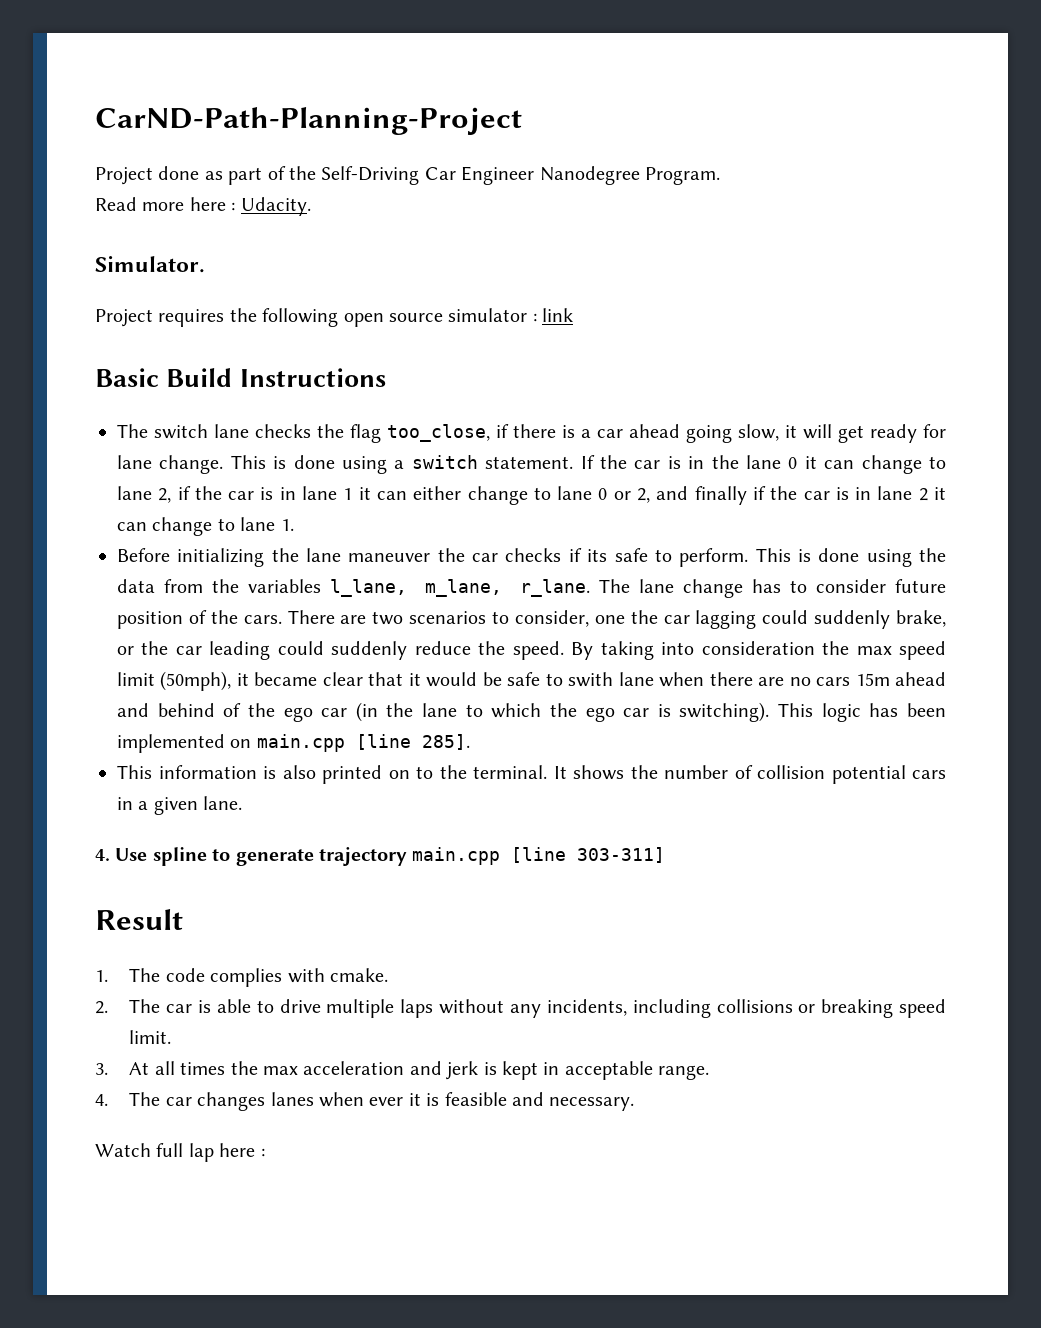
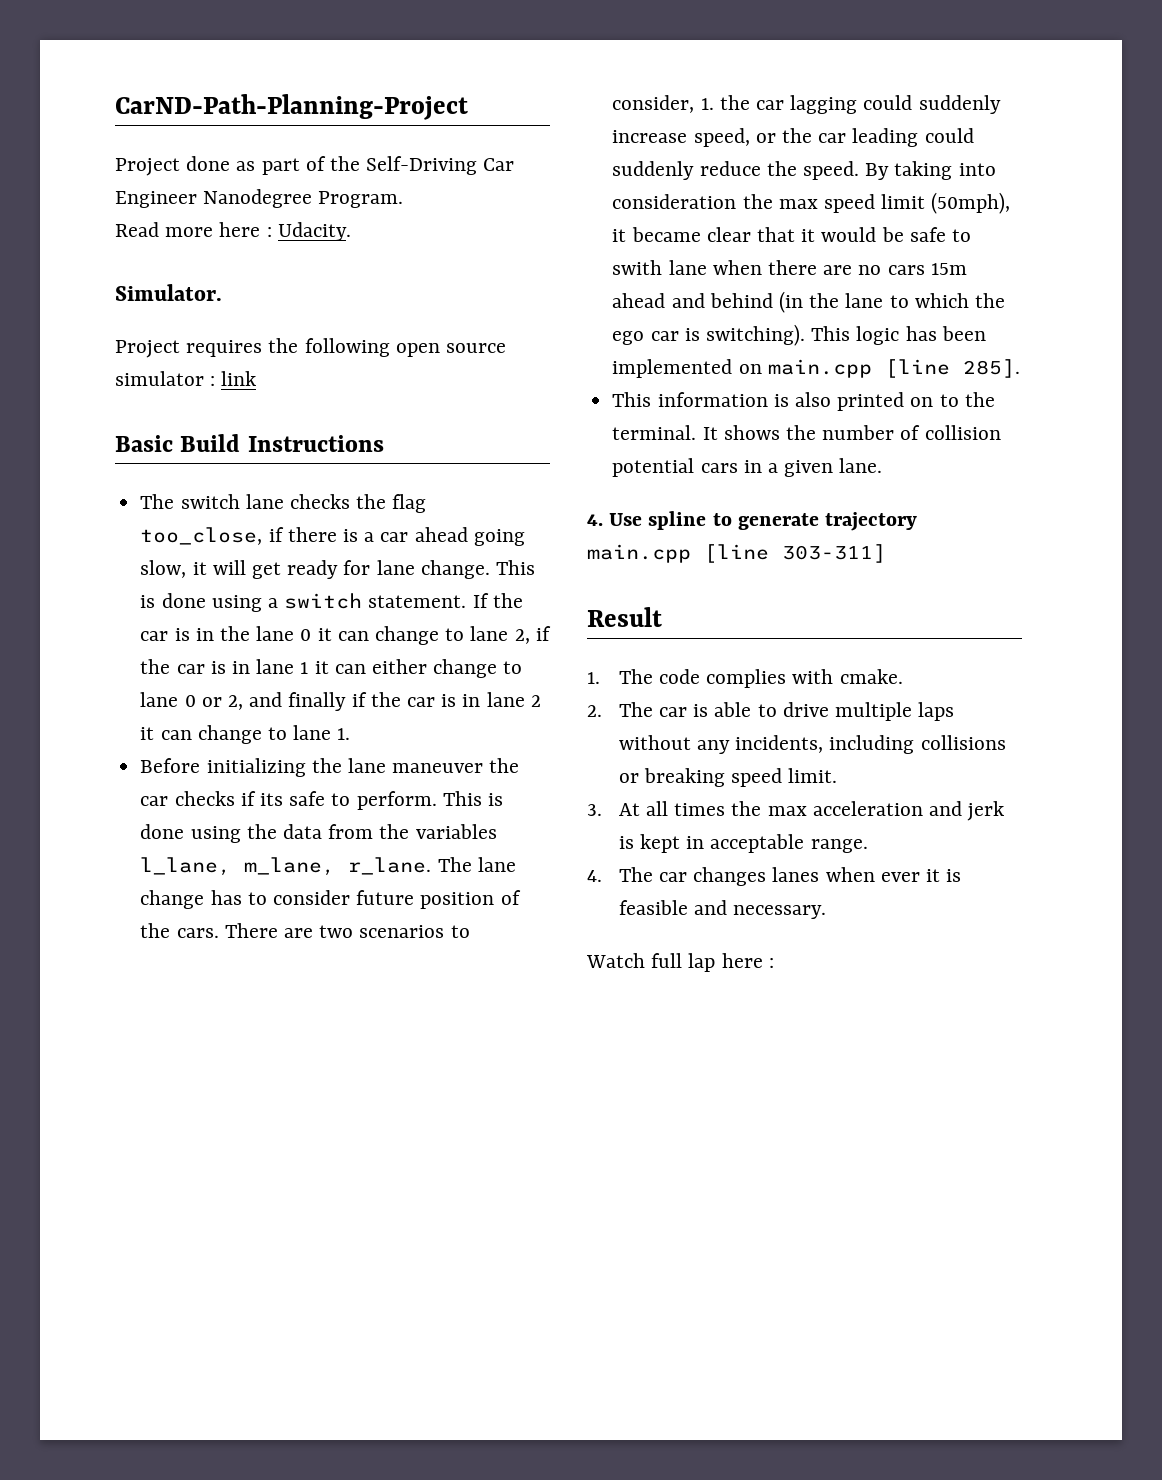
- There are two scenarios to consider, one the car lagging could suddenly brake, or the car leading could suddenly reduce the speed.
+ There are two scenarios to consider, 1. the car lagging could suddenly increase speed, or the car leading could suddenly reduce the speed.
- By taking into consideration the max speed limit (50mph), it became clear that it would be safe to swith lane when there are no cars 15m ahead and behind of the ego car (in the lane to which the ego car is switching).
+ By taking into consideration the max speed limit (50mph), it became clear that it would be safe to swith lane when there are no cars 15m ahead and behind (in the lane to which the ego car is switching).

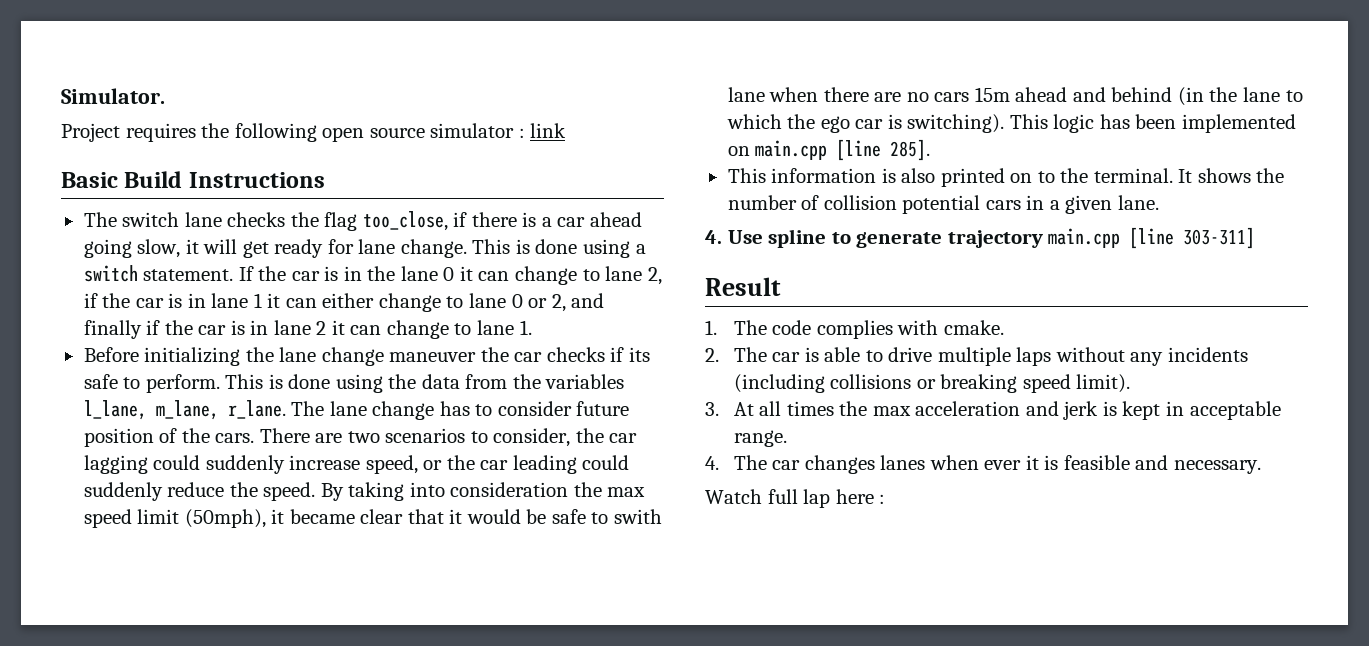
- CarND-Path-Planning-Project
- Project done as part of the Self-Driving Car Engineer Nanodegree Program.
- Read more here : Udacity.
- Before initializing the lane maneuver the car checks if its safe to perform.
+ Before initializing the lane change maneuver the car checks if its safe to perform.
- There are two scenarios to consider, 1. the car lagging could suddenly increase speed, or the car leading could suddenly reduce the speed.
+ There are two scenarios to consider, the car lagging could suddenly increase speed, or the car leading could suddenly reduce the speed.
- 2. The car is able to drive multiple laps without any incidents, including collisions or breaking speed limit.
+ 2. The car is able to drive multiple laps without any incidents (including collisions or breaking speed limit).

